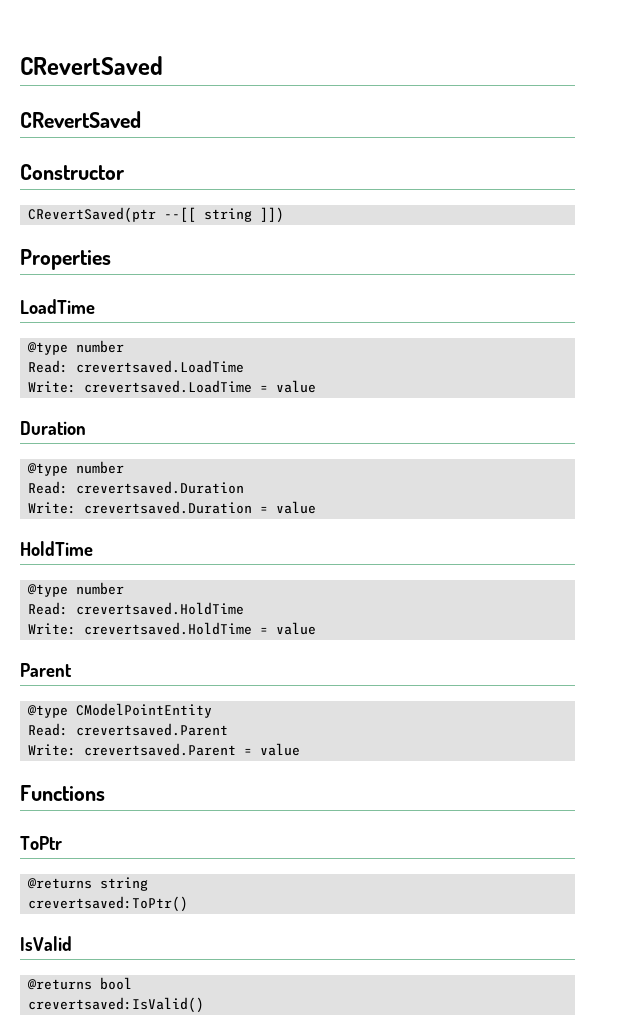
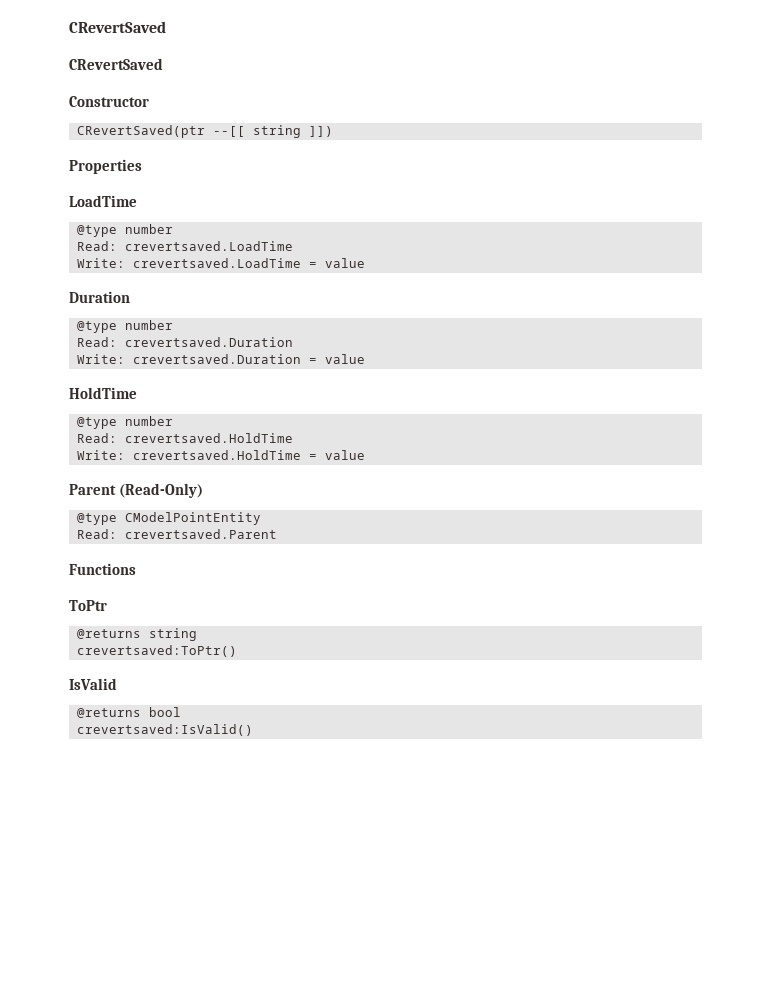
- Parent
+ Parent (Read-Only)
- Write: crevertsaved.Parent = value

